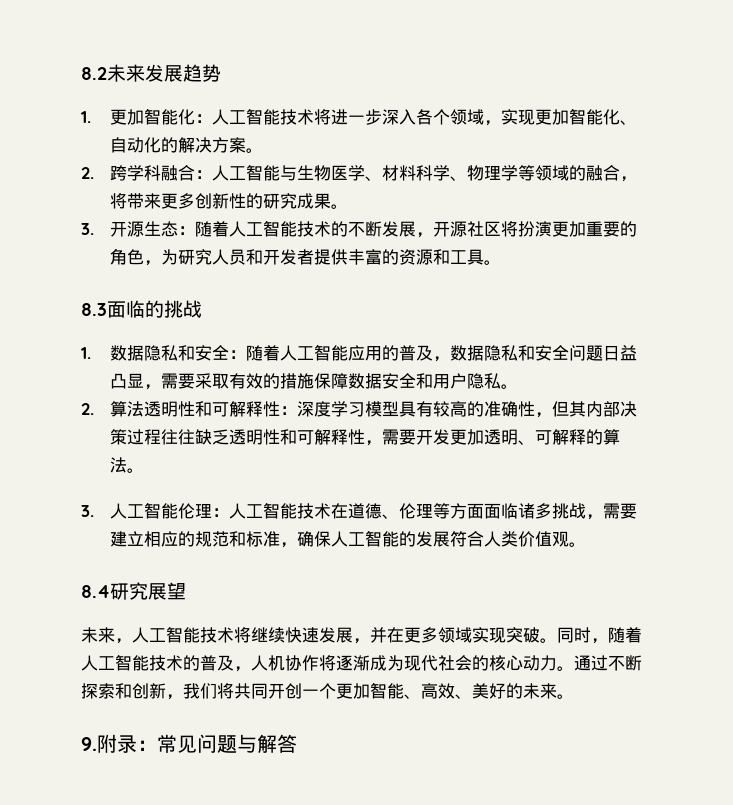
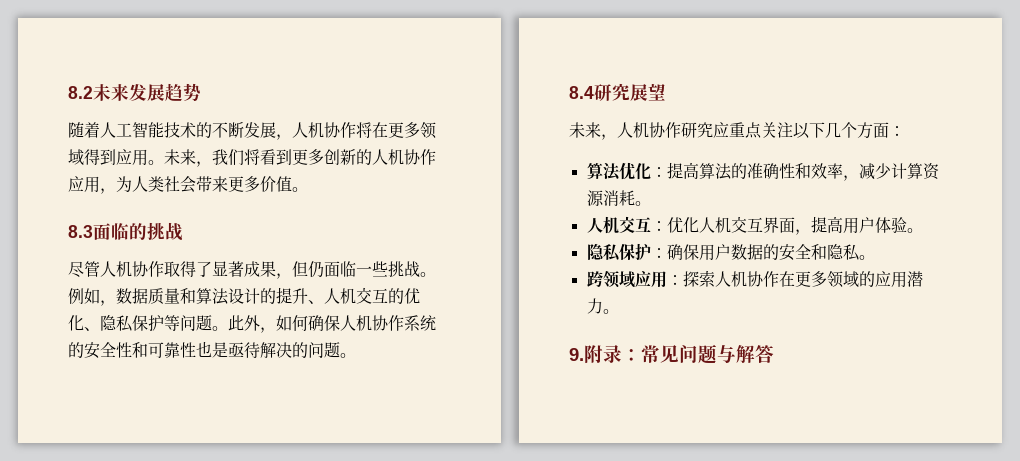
- 1.更加智能化：人工智能技术将进一步深入各个领域，实现更加智能化、自动化的解决方案。
- 2.跨学科融合：人工智能与生物医学、材料科学、物理学等领域的融合，将带来更多创新性的研究成果。
- 3.开源生态：随着人工智能技术的不断发展，开源社区将扮演更加重要的角色，为研究人员和开发者提供丰富的资源和工具。
+ 随着人工智能技术的不断发展，人机协作将在更多领域得到应用。未来，我们将看到更多创新的人机协作应用，为人类社会带来更多价值。
  8.3面临的挑战
- 1.数据隐私和安全：随着人工智能应用的普及，数据隐私和安全问题日益凸显，需要采取有效的措施保障数据安全和用户隐私。
- 2.算法透明性和可解释性：深度学习模型具有较高的准确性，但其内部决策过程往往缺乏透明性和可解释性，需要开发更加透明、可解释的算法。
- 3.人工智能伦理：人工智能技术在道德、伦理等方面面临诸多挑战，需要建立相应的规范和标准，确保人工智能的发展符合人类价值观。
+ 尽管人机协作取得了显著成果，但仍面临一些挑战。例如，数据质量和算法设计的提升、人机交互的优化、隐私保护等问题。此外，如何确保人机协作系统的安全性和可靠性也是亟待解决的问题。
- 未来，人工智能技术将继续快速发展，并在更多领域实现突破。同时，随着人工智能技术的普及，人机协作将逐渐成为现代社会的核心动力。通过不断探索和创新，我们将共同开创一个更加智能、高效、美好的未来。
+ 未来，人机协作研究应重点关注以下几个方面：
+ 算法优化：提高算法的准确性和效率，减少计算资源消耗。
+ 人机交互：优化人机交互界面，提高用户体验。
+ 隐私保护：确保用户数据的安全和隐私。
+ 跨领域应用：探索人机协作在更多领域的应用潜力。

